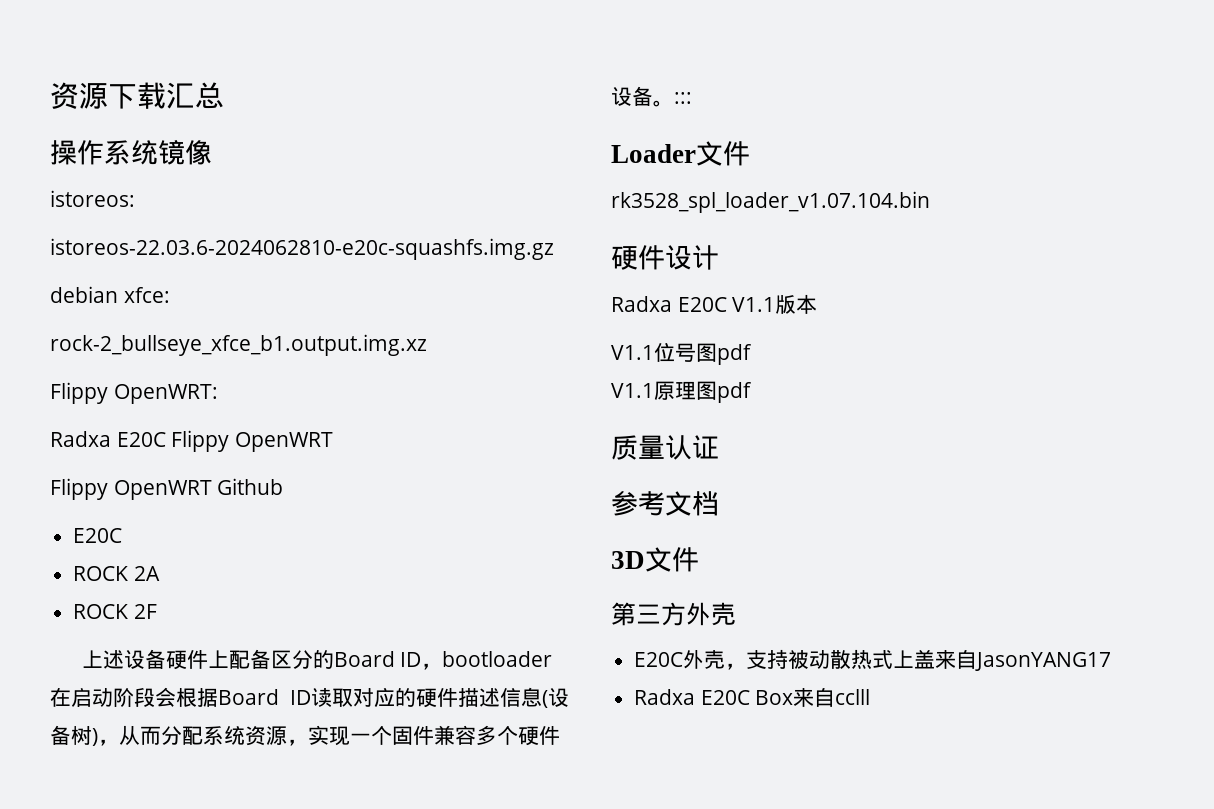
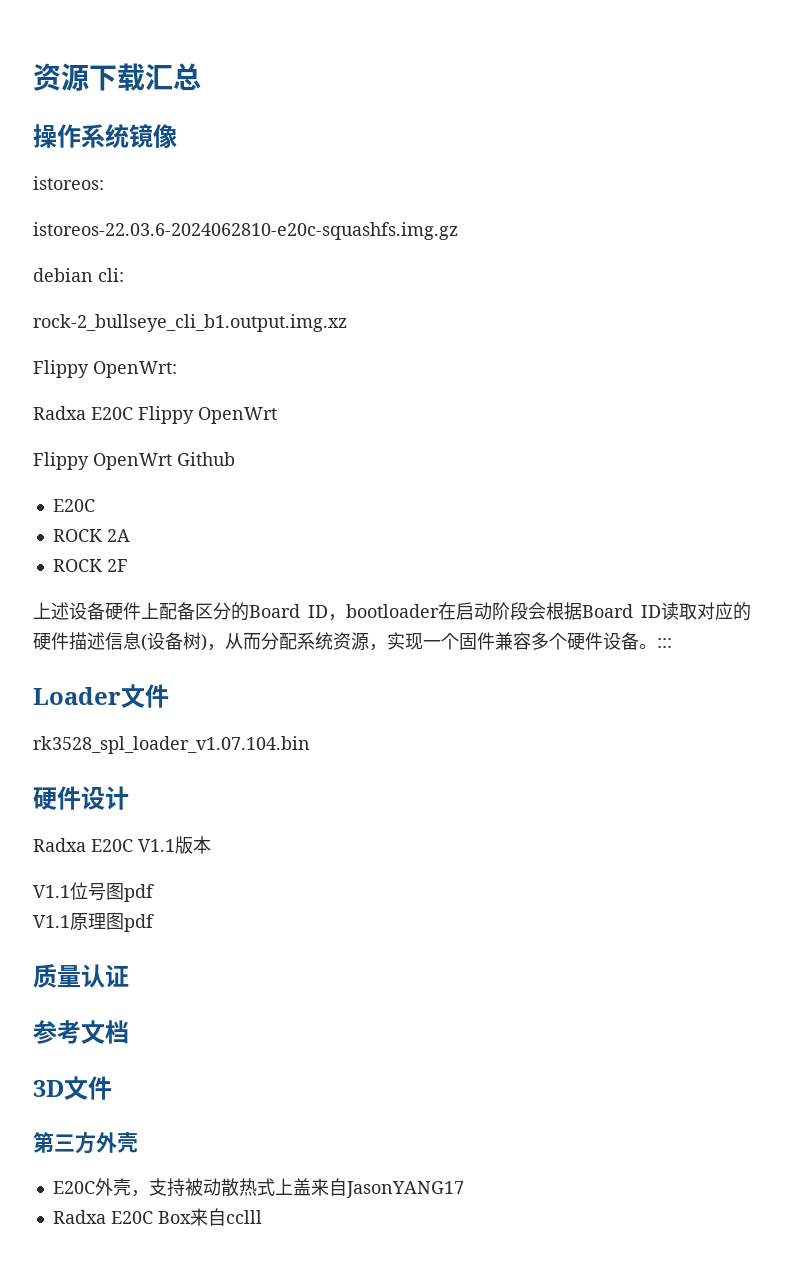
- debian xfce:
- rock-2_bullseye_xfce_b1.output.img.xz
- Flippy OpenWRT:
+ debian cli:
+ rock-2_bullseye_cli_b1.output.img.xz
+ Flippy OpenWrt:
- Radxa E20C Flippy OpenWRT
- Flippy OpenWRT Github
+ Radxa E20C Flippy OpenWrt
+ Flippy OpenWrt Github

